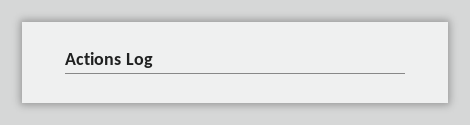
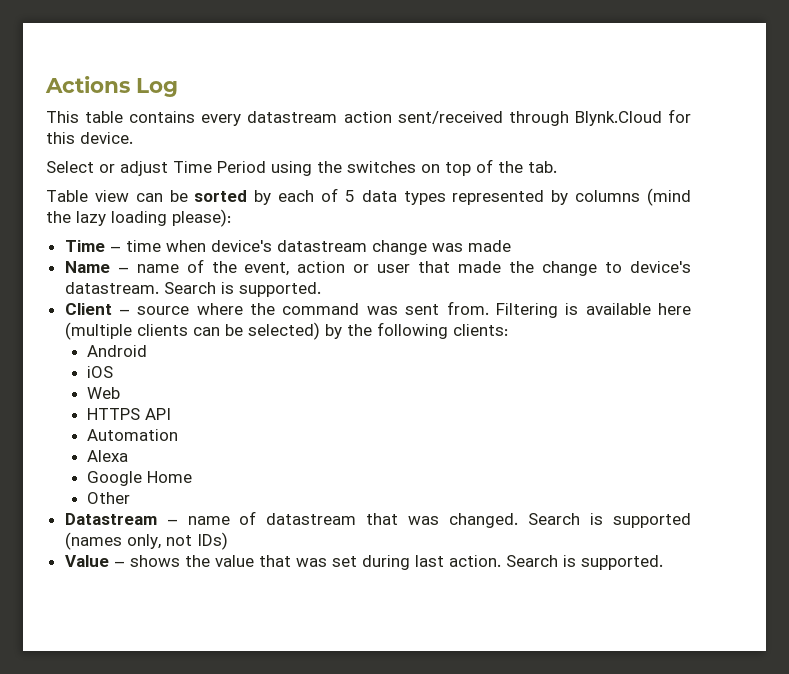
+ This table contains every datastream action sent/received through Blynk.Cloud for this device.
+ Select or adjust Time Period using the switches on top of the tab.
+ Table view can be sorted by each of 5 data types represented by columns (mind the lazy loading please):
+ Time – time when device's datastream change was made
+ Name – name of the event, action or user that made the change to device's datastream. Search is supported.
+ Client – source where the command was sent from. Filtering is available here (multiple clients can be selected) by the following clients:
+ Android
+ iOS
+ Web
+ HTTPS API
+ Automation
+ Alexa
+ Google Home
+ Other
+ Datastream – name of datastream that was changed. Search is supported (names only, not IDs)
+ Value – shows the value that was set during last action. Search is supported.

